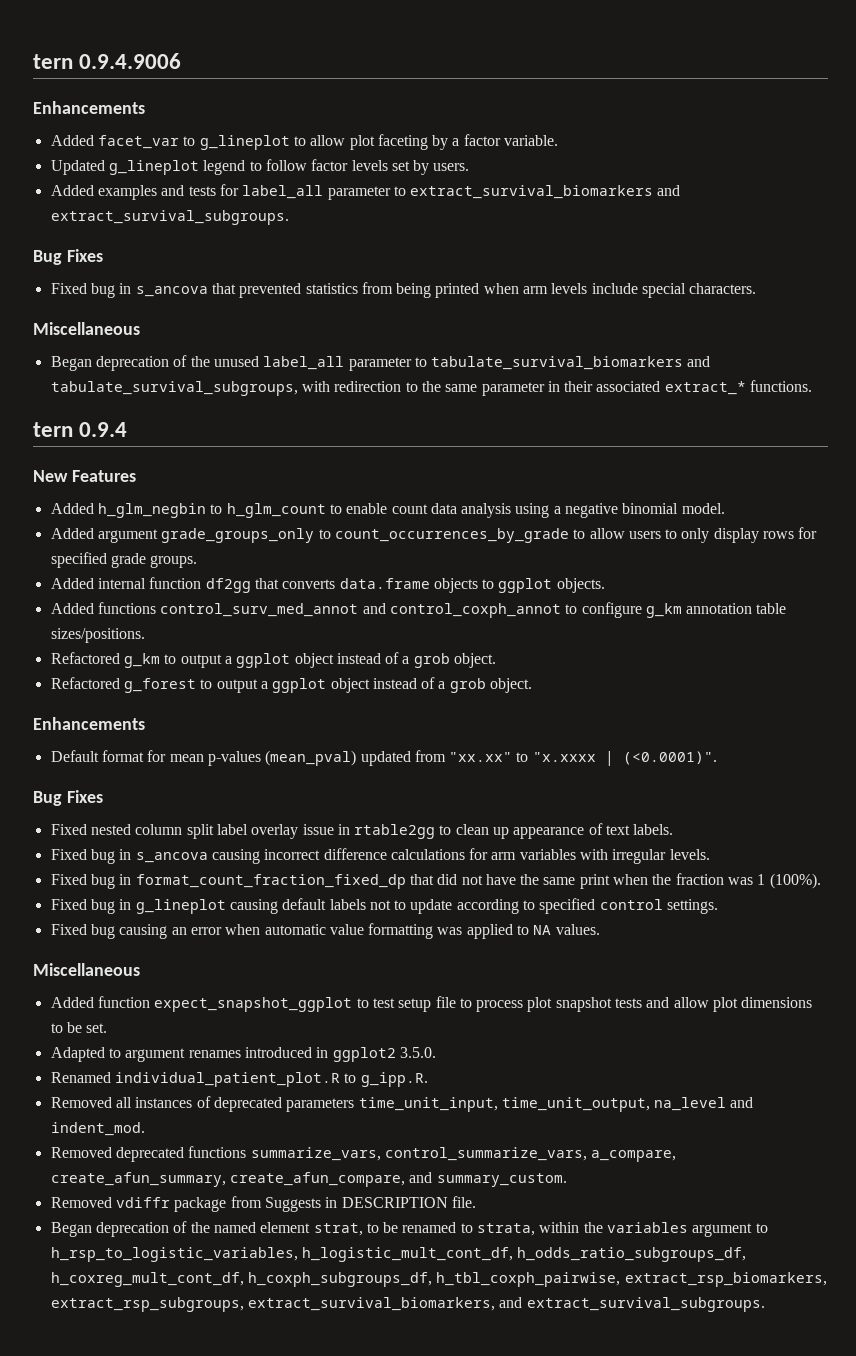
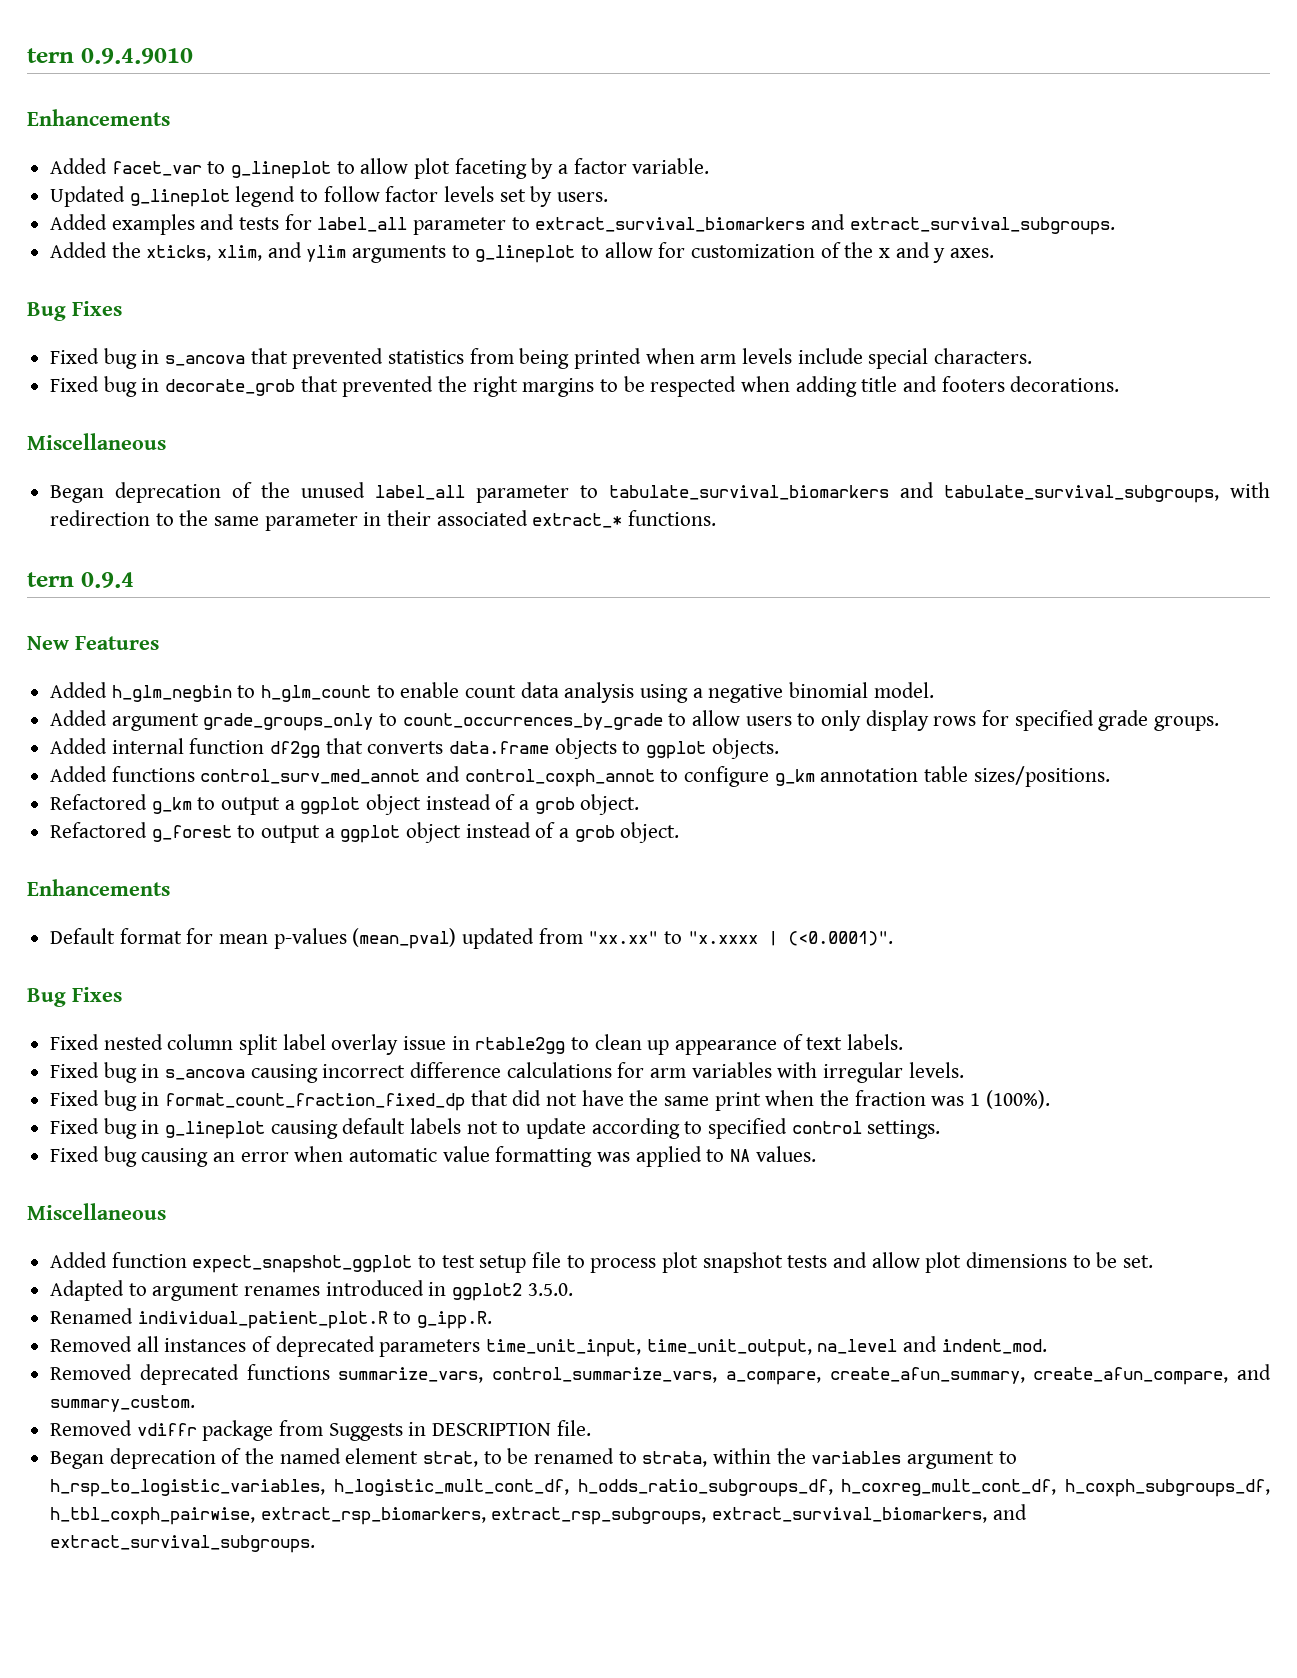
- tern 0.9.4.9006
+ tern 0.9.4.9010
+ Added the xticks, xlim, and ylim arguments to g_lineplot to allow for customization of the x and y axes.
+ Fixed bug in decorate_grob that prevented the right margins to be respected when adding title and footers decorations.

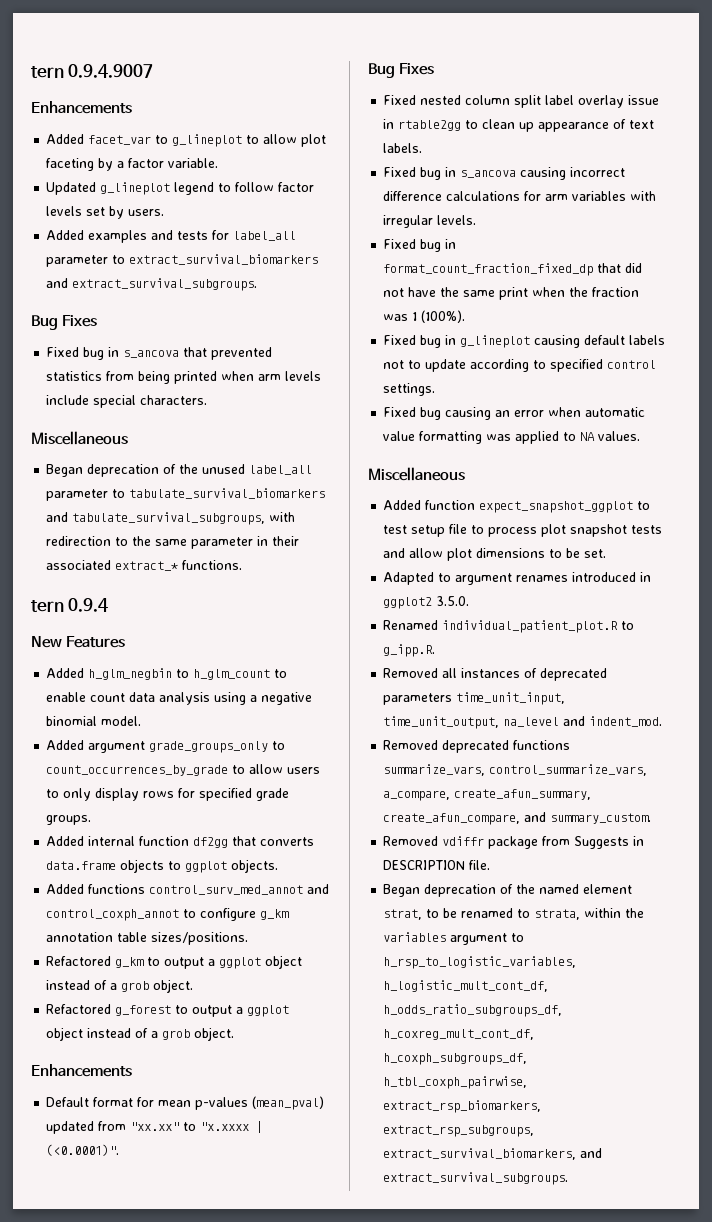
- tern 0.9.4.9010
+ tern 0.9.4.9007
- Added the xticks, xlim, and ylim arguments to g_lineplot to allow for customization of the x and y axes.
- Fixed bug in decorate_grob that prevented the right margins to be respected when adding title and footers decorations.

